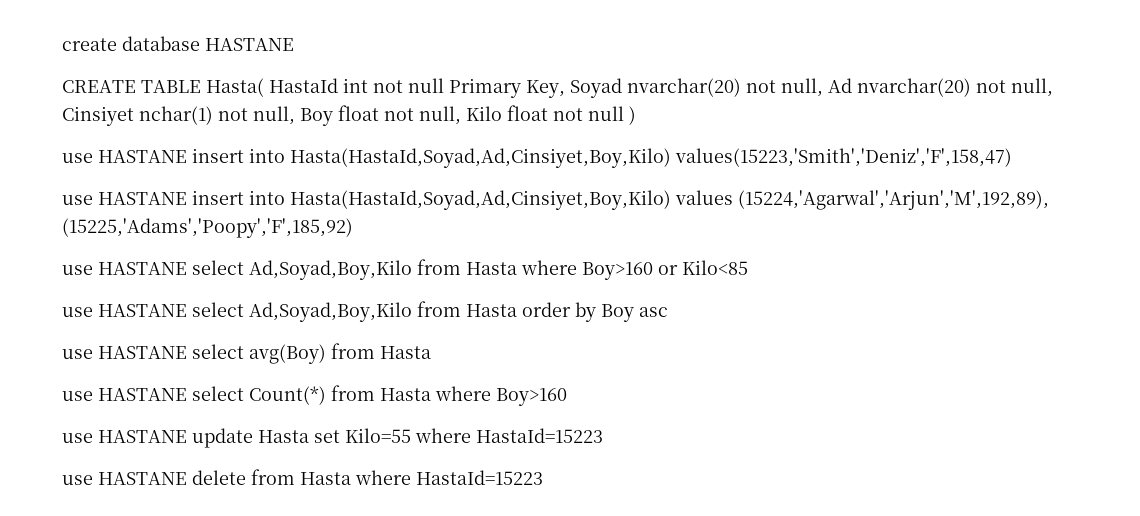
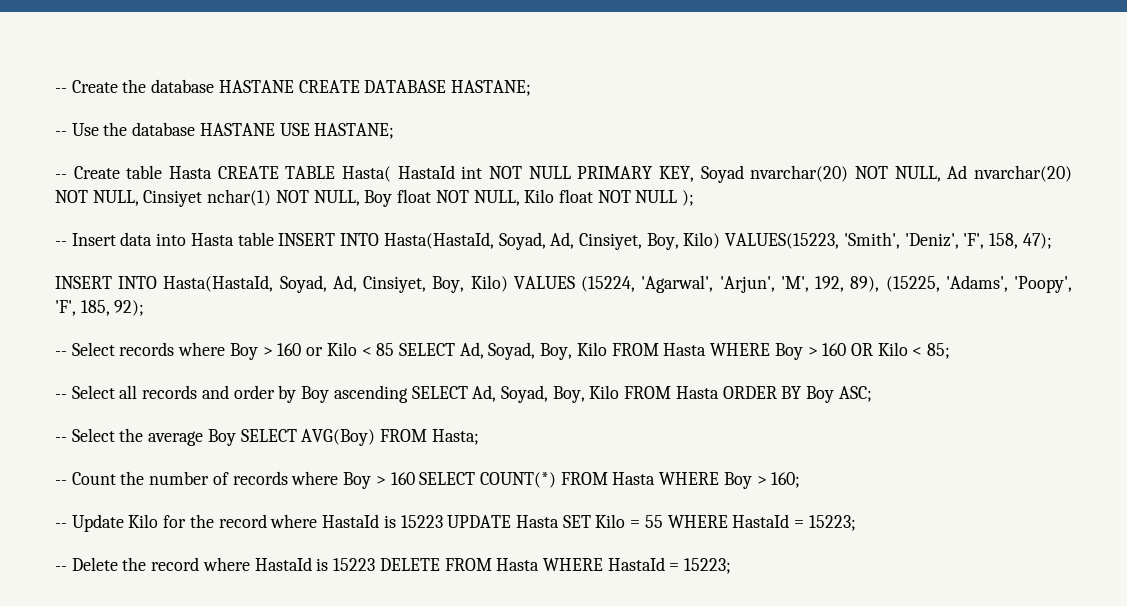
- create database HASTANE
- CREATE TABLE Hasta( HastaId int not null Primary Key, Soyad nvarchar(20) not null, Ad nvarchar(20) not null, Cinsiyet nchar(1) not null, Boy float not null, Kilo float not null )
- use HASTANE insert into Hasta(HastaId,Soyad,Ad,Cinsiyet,Boy,Kilo) values(15223,'Smith','Deniz','F',158,47)
- use HASTANE insert into Hasta(HastaId,Soyad,Ad,Cinsiyet,Boy,Kilo) values (15224,'Agarwal','Arjun','M',192,89), (15225,'Adams','Poopy','F',185,92)
- use HASTANE select Ad,Soyad,Boy,Kilo from Hasta where Boy>160 or Kilo<85
- use HASTANE select Ad,Soyad,Boy,Kilo from Hasta order by Boy asc
- use HASTANE select avg(Boy) from Hasta
- use HASTANE select Count(*) from Hasta where Boy>160
- use HASTANE update Hasta set Kilo=55 where HastaId=15223
- use HASTANE delete from Hasta where HastaId=15223
+ -- Create the database HASTANE CREATE DATABASE HASTANE;
+ -- Use the database HASTANE USE HASTANE;
+ -- Create table Hasta CREATE TABLE Hasta( HastaId int NOT NULL PRIMARY KEY, Soyad nvarchar(20) NOT NULL, Ad nvarchar(20) NOT NULL, Cinsiyet nchar(1) NOT NULL, Boy float NOT NULL, Kilo float NOT NULL );
+ -- Insert data into Hasta table INSERT INTO Hasta(HastaId, Soyad, Ad, Cinsiyet, Boy, Kilo) VALUES(15223, 'Smith', 'Deniz', 'F', 158, 47);
+ INSERT INTO Hasta(HastaId, Soyad, Ad, Cinsiyet, Boy, Kilo) VALUES (15224, 'Agarwal', 'Arjun', 'M', 192, 89), (15225, 'Adams', 'Poopy', 'F', 185, 92);
+ -- Select records where Boy > 160 or Kilo < 85 SELECT Ad, Soyad, Boy, Kilo FROM Hasta WHERE Boy > 160 OR Kilo < 85;
+ -- Select all records and order by Boy ascending SELECT Ad, Soyad, Boy, Kilo FROM Hasta ORDER BY Boy ASC;
+ -- Select the average Boy SELECT AVG(Boy) FROM Hasta;
+ -- Count the number of records where Boy > 160 SELECT COUNT(*) FROM Hasta WHERE Boy > 160;
+ -- Update Kilo for the record where HastaId is 15223 UPDATE Hasta SET Kilo = 55 WHERE HastaId = 15223;
+ -- Delete the record where HastaId is 15223 DELETE FROM Hasta WHERE HastaId = 15223;

